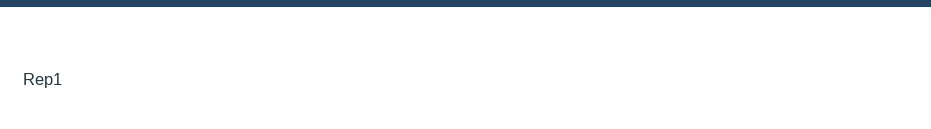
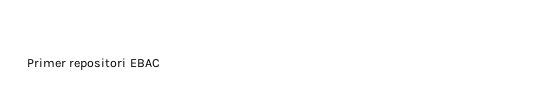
- Rep1
+ Primer repositori EBAC

